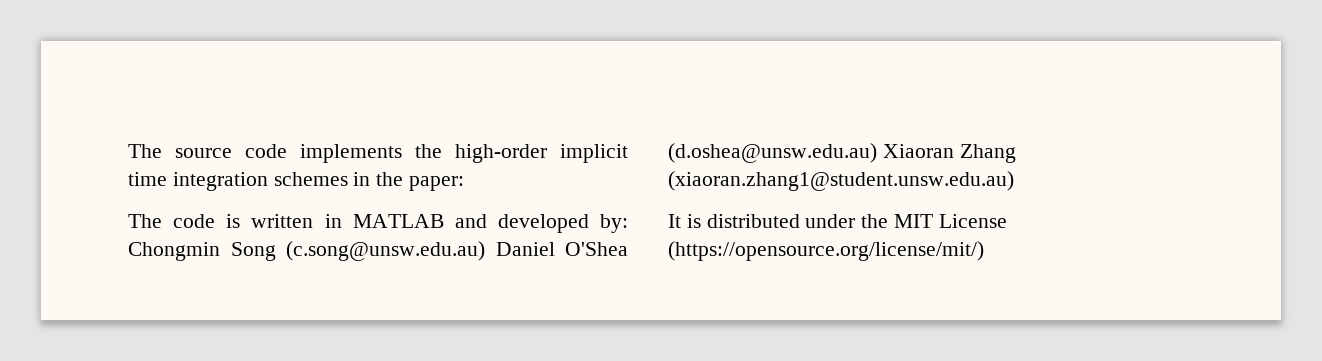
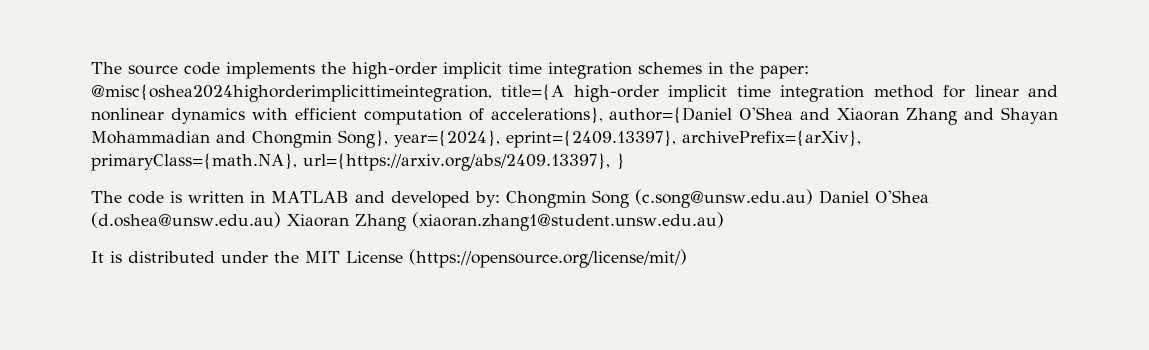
- The source code implements the high-order implicit time integration schemes in the paper:
+ The source code implements the high-order implicit time integration schemes in the paper: @misc{oshea2024highorderimplicittimeintegration, title={A high-order implicit time integration method for linear and nonlinear dynamics with efficient computation of accelerations}, author={Daniel O'Shea and Xiaoran Zhang and Shayan Mohammadian and Chongmin Song}, year={2024}, eprint={2409.13397}, archivePrefix={arXiv}, primaryClass={math.NA}, url={https://arxiv.org/abs/2409.13397}, }

